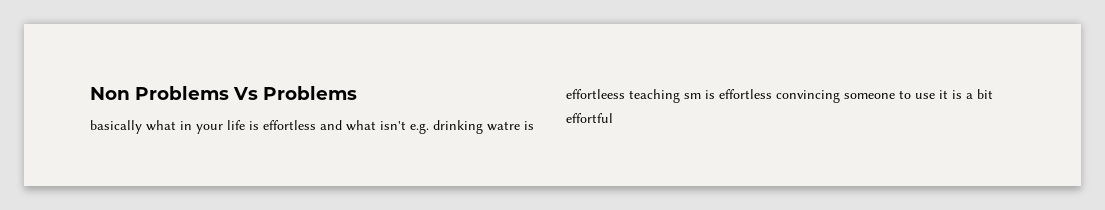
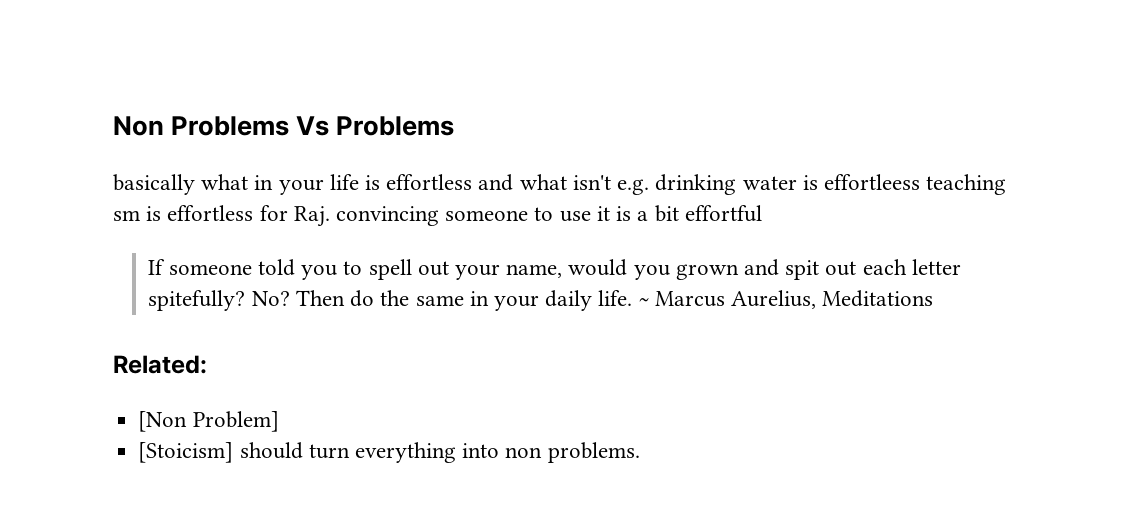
- basically what in your life is effortless and what isn't e.g. drinking watre is effortleess teaching sm is effortless convincing someone to use it is a bit effortful
+ basically what in your life is effortless and what isn't e.g. drinking water is effortleess teaching sm is effortless for Raj. convincing someone to use it is a bit effortful
+ If someone told you to spell out your name, would you grown and spit out each letter spitefully? No? Then do the same in your daily life. ~ Marcus Aurelius, Meditations
+ Related:
+ [Non Problem]
+ [Stoicism] should turn everything into non problems.

